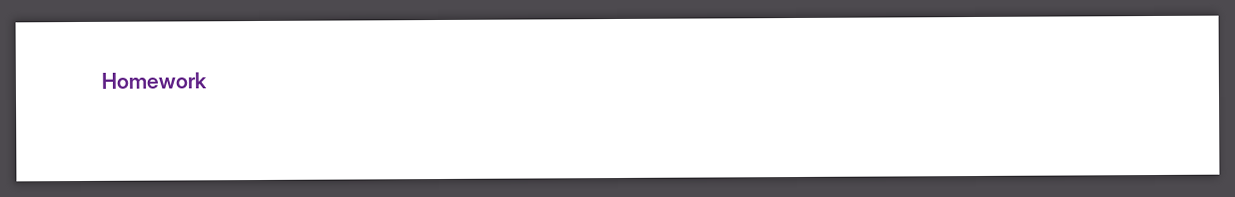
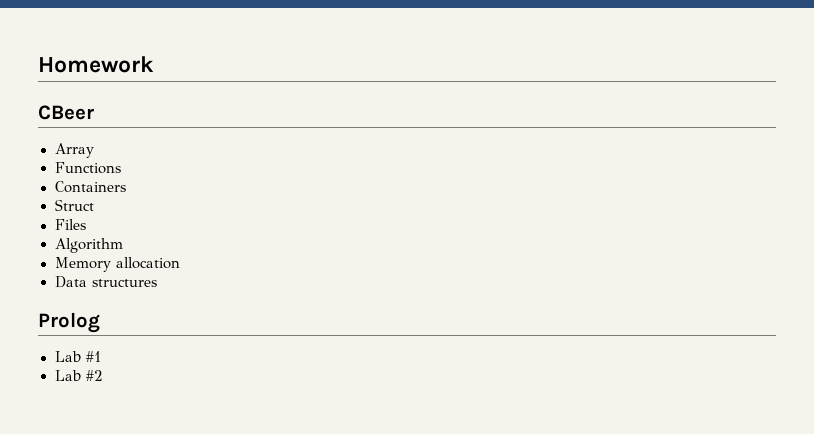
+ CBeer
+ Array
+ Functions
+ Containers
+ Struct
+ Files
+ Algorithm
+ Memory allocation
+ Data structures
+ Prolog
+ Lab #1
+ Lab #2

